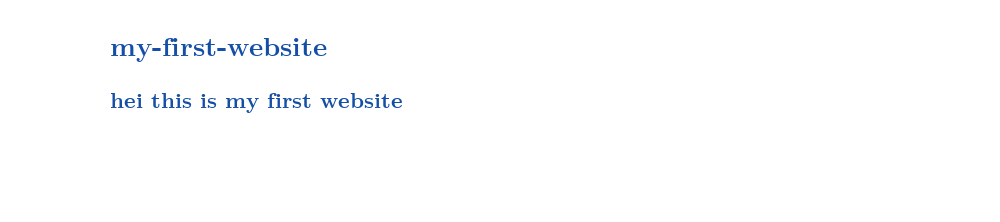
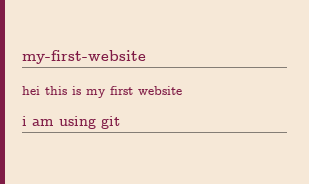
+ i am using git

